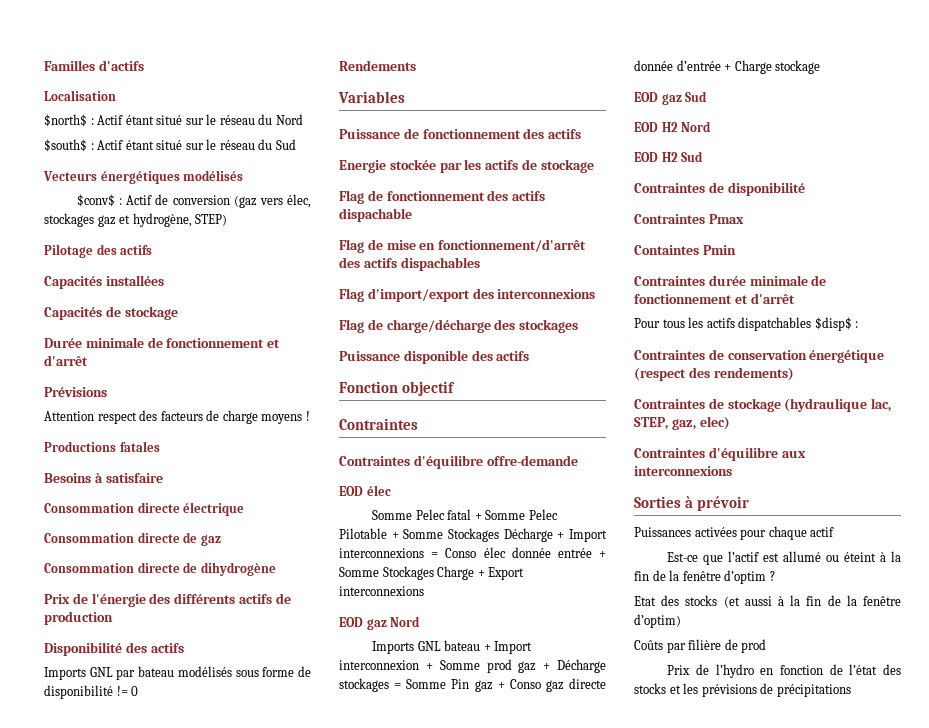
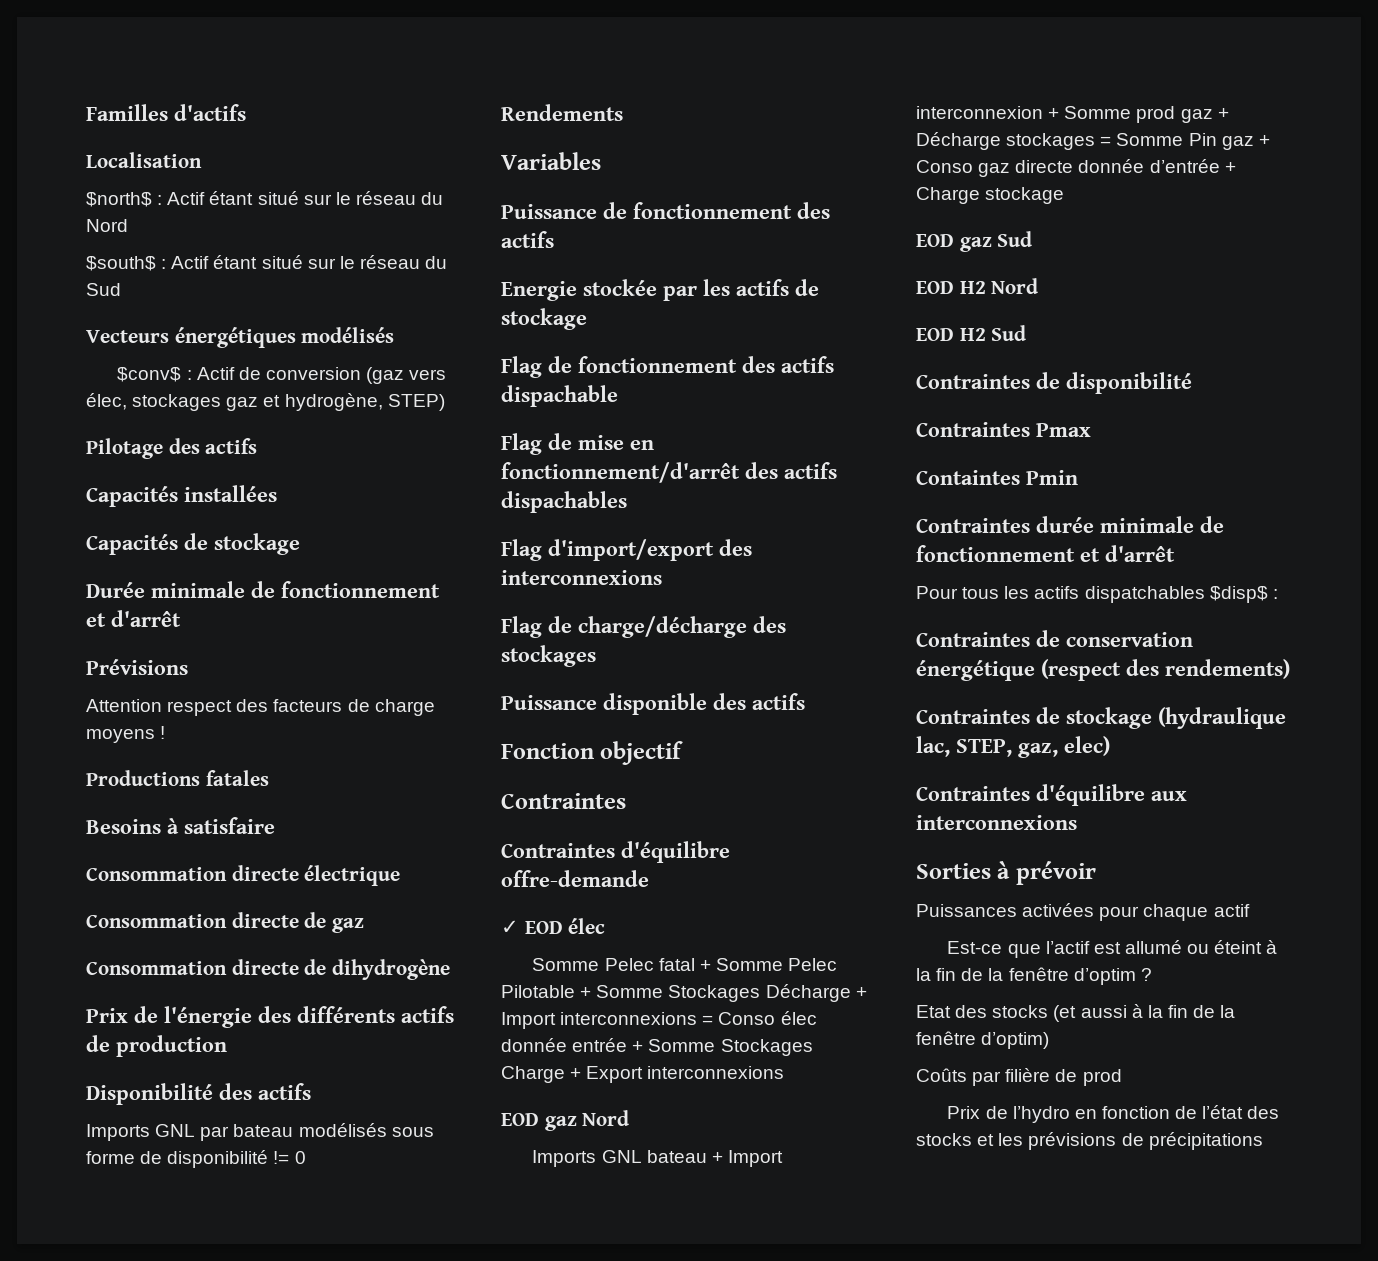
- EOD élec
+ ✓ EOD élec

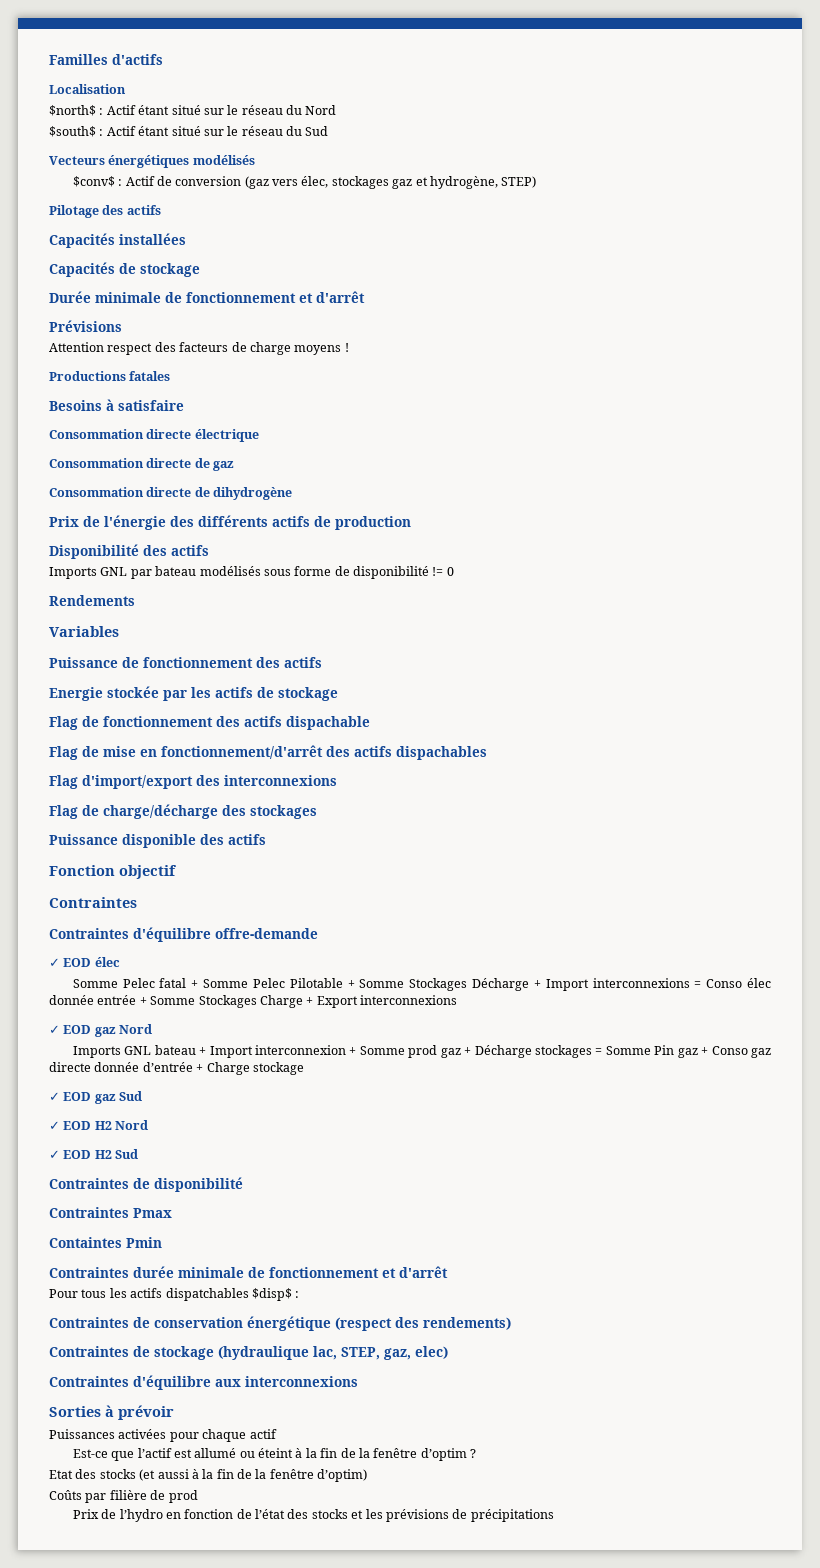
- EOD gaz Nord
+ ✓ EOD gaz Nord
- EOD gaz Sud
+ ✓ EOD gaz Sud
- EOD H2 Nord
+ ✓ EOD H2 Nord
- EOD H2 Sud
+ ✓ EOD H2 Sud

